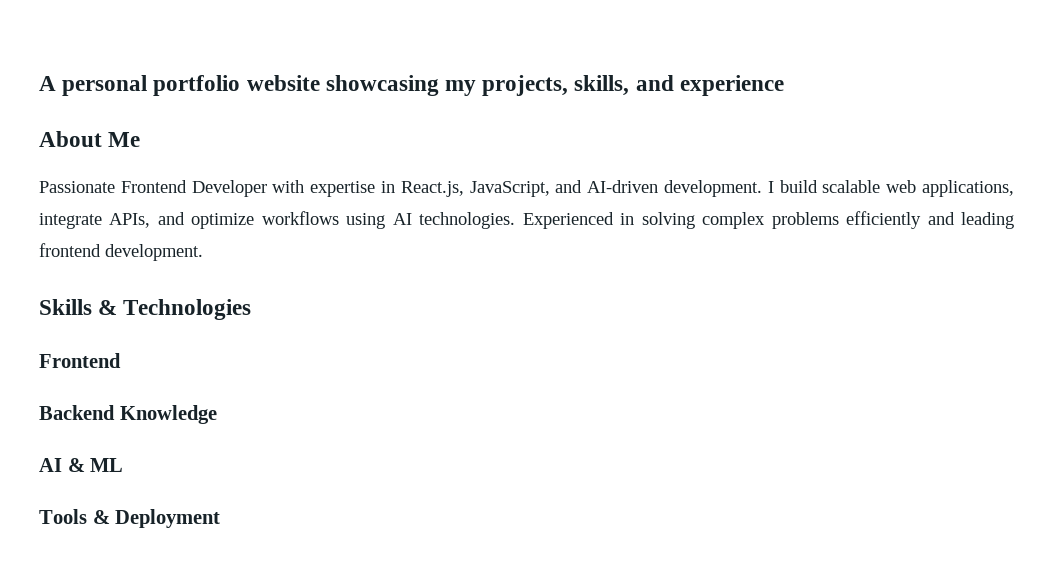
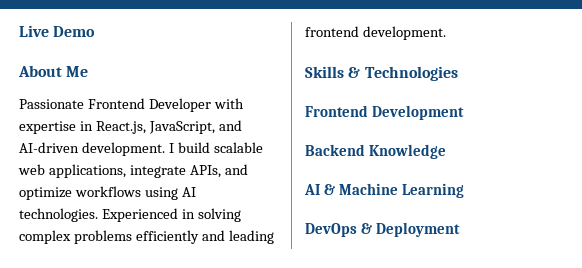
- A personal portfolio website showcasing my projects, skills, and experience
+ Live Demo
  Skills & Technologies
- Frontend
+ Frontend Development
- AI & ML
- Tools & Deployment
+ AI & Machine Learning
+ DevOps & Deployment

